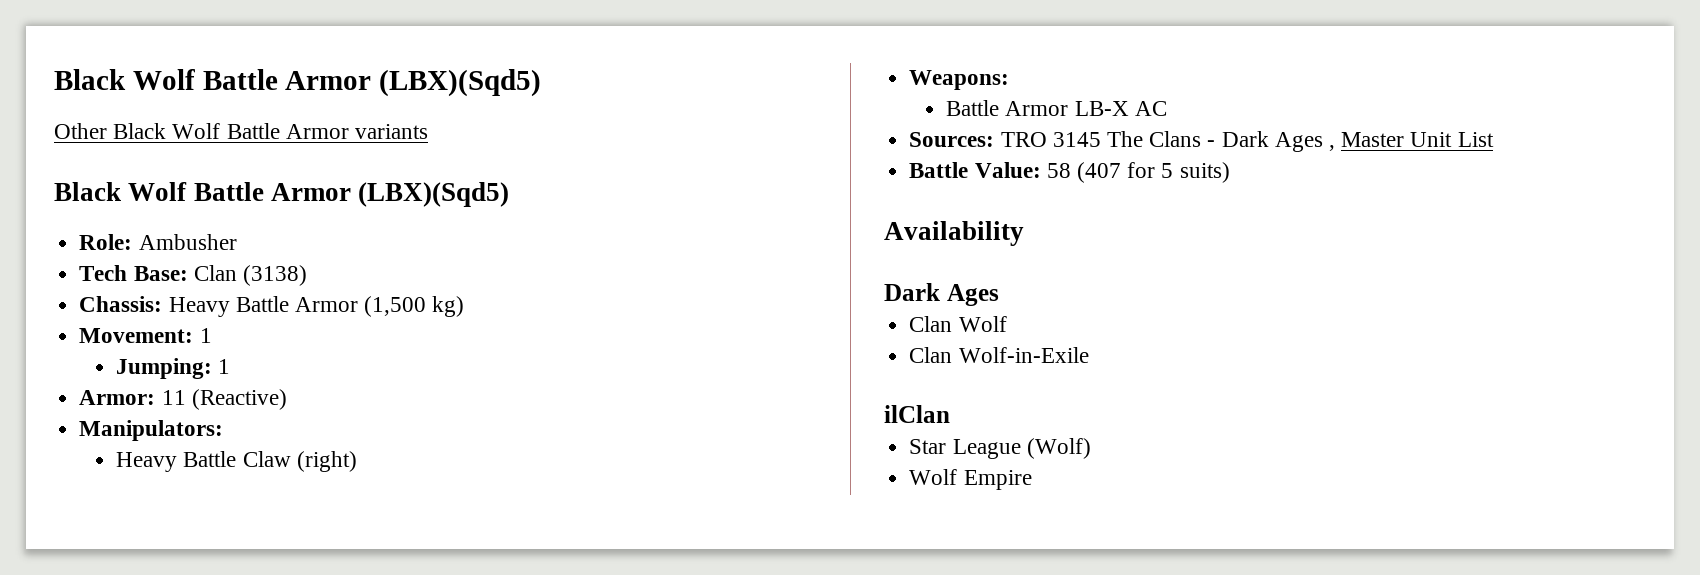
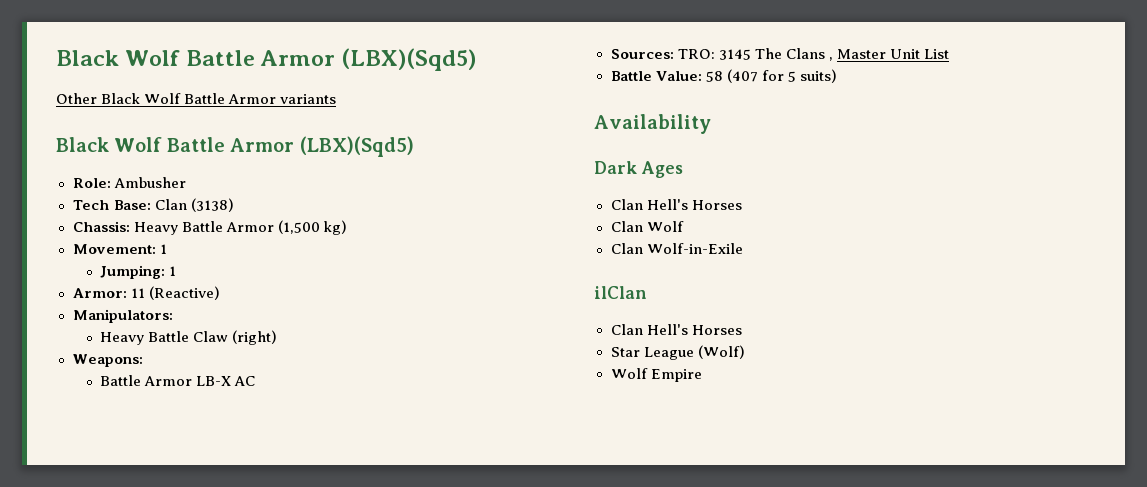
- Sources: TRO 3145 The Clans - Dark Ages , Master Unit List
+ Sources: TRO: 3145 The Clans , Master Unit List
  Availability
  Dark Ages
+ Clan Hell's Horses
  ilClan
+ Clan Hell's Horses

